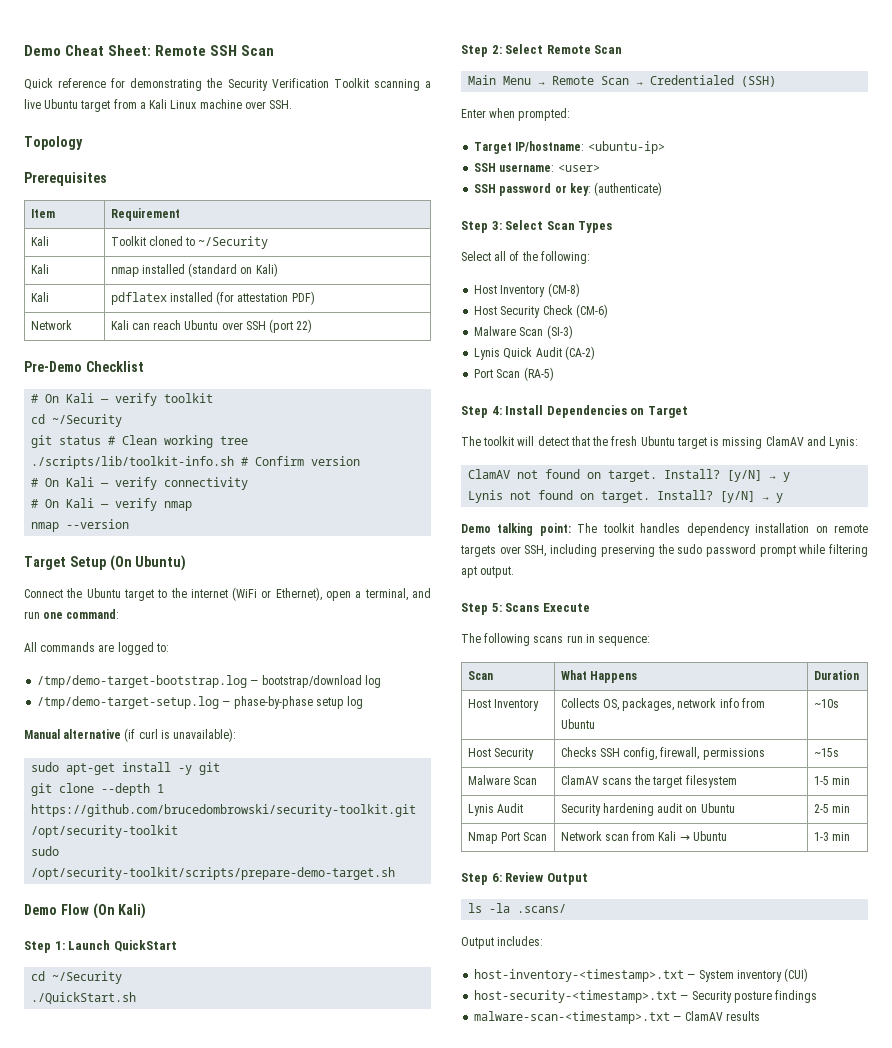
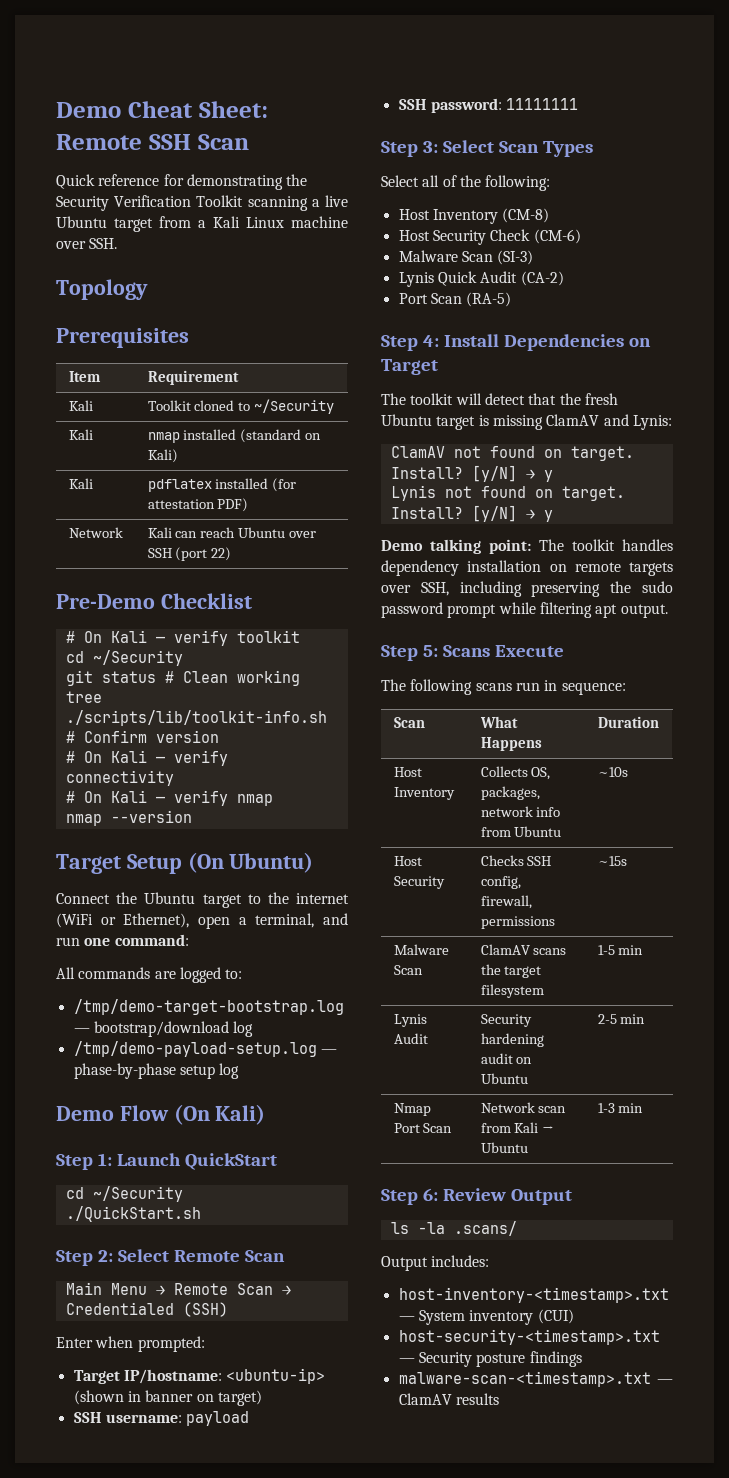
- /tmp/demo-target-setup.log — phase-by-phase setup log
+ /tmp/demo-payload-setup.log — phase-by-phase setup log
- Manual alternative (if curl is unavailable):
- sudo apt-get install -y git
- git clone --depth 1 https://github.com/brucedombrowski/security-toolkit.git /opt/security-toolkit
- sudo /opt/security-toolkit/scripts/prepare-demo-target.sh
- Target IP/hostname: <ubuntu-ip>
+ Target IP/hostname: <ubuntu-ip> (shown in banner on target)
- SSH username: <user>
- SSH password or key: (authenticate)
+ SSH username: payload
+ SSH password: 11111111

